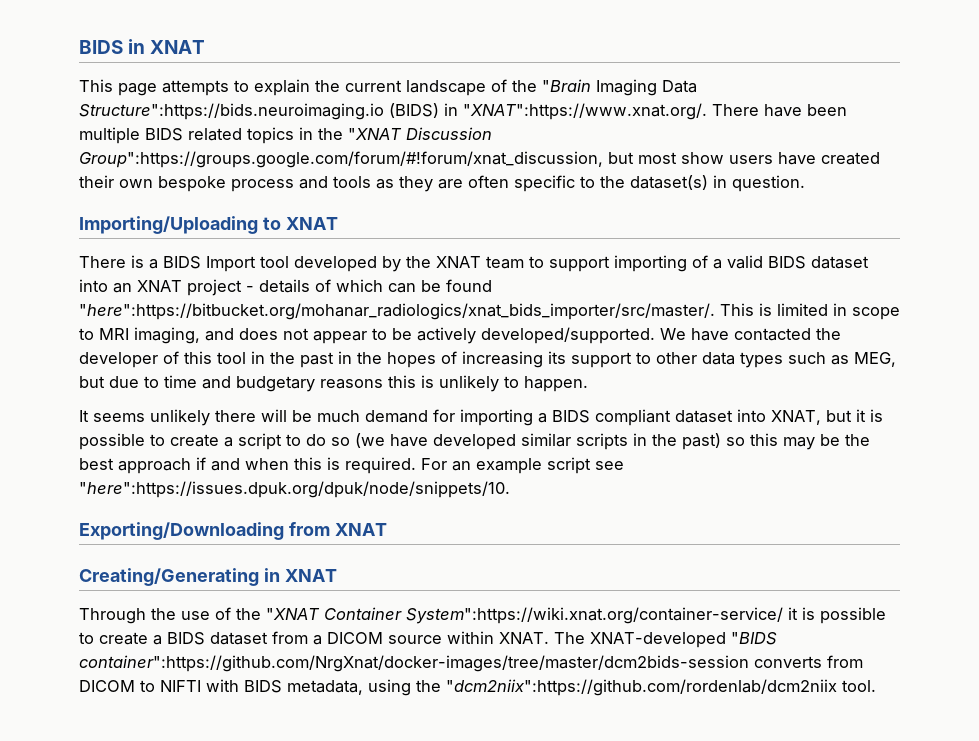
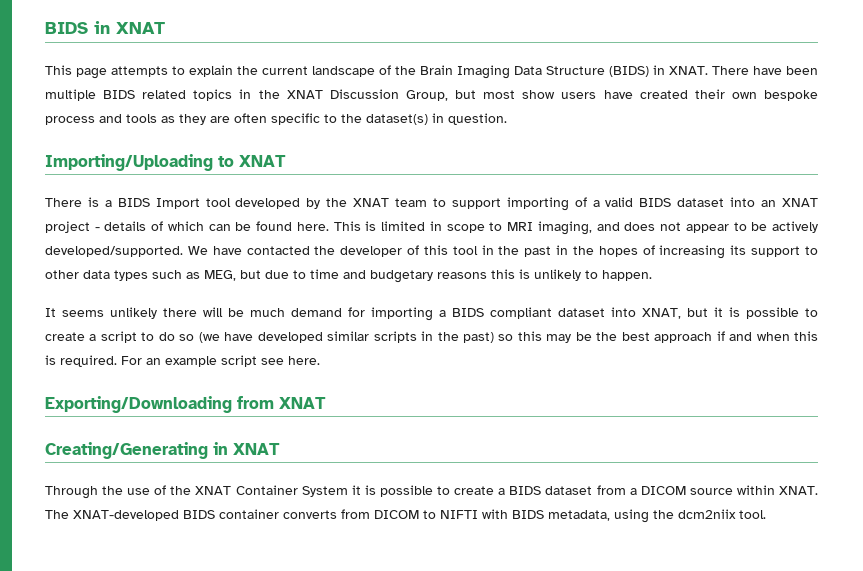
- This page attempts to explain the current landscape of the "Brain Imaging Data Structure":https://bids.neuroimaging.io (BIDS) in "XNAT":https://www.xnat.org/. There have been multiple BIDS related topics in the "XNAT Discussion Group":https://groups.google.com/forum/#!forum/xnat_discussion, but most show users have created their own bespoke process and tools as they are often specific to the dataset(s) in question.
+ This page attempts to explain the current landscape of the Brain Imaging Data Structure (BIDS) in XNAT. There have been multiple BIDS related topics in the XNAT Discussion Group, but most show users have created their own bespoke process and tools as they are often specific to the dataset(s) in question.
- There is a BIDS Import tool developed by the XNAT team to support importing of a valid BIDS dataset into an XNAT project - details of which can be found "here":https://bitbucket.org/mohanar_radiologics/xnat_bids_importer/src/master/. This is limited in scope to MRI imaging, and does not appear to be actively developed/supported.
+ There is a BIDS Import tool developed by the XNAT team to support importing of a valid BIDS dataset into an XNAT project - details of which can be found here. This is limited in scope to MRI imaging, and does not appear to be actively developed/supported.
- For an example script see "here":https://issues.dpuk.org/dpuk/node/snippets/10.
+ For an example script see here.
- Through the use of the "XNAT Container System":https://wiki.xnat.org/container-service/ it is possible to create a BIDS dataset from a DICOM source within XNAT.
+ Through the use of the XNAT Container System it is possible to create a BIDS dataset from a DICOM source within XNAT.
- The XNAT-developed "BIDS container":https://github.com/NrgXnat/docker-images/tree/master/dcm2bids-session converts from DICOM to NIFTI with BIDS metadata, using the "dcm2niix":https://github.com/rordenlab/dcm2niix tool.
+ The XNAT-developed BIDS container converts from DICOM to NIFTI with BIDS metadata, using the dcm2niix tool.

